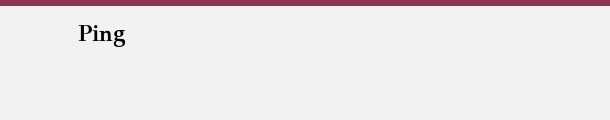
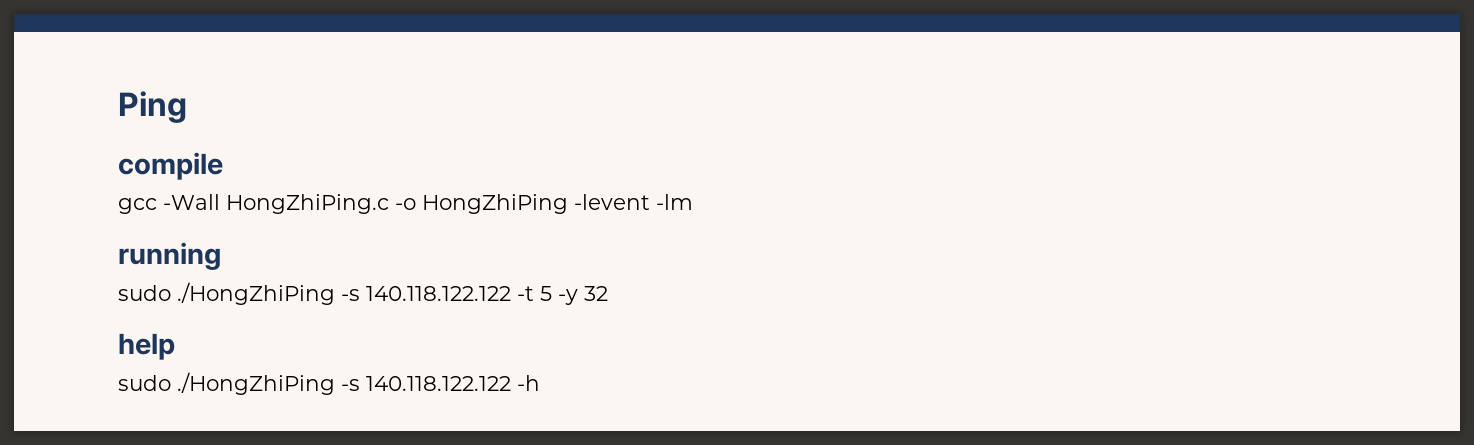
+ compile
+ gcc -Wall HongZhiPing.c -o HongZhiPing -levent -lm
+ running
+ sudo ./HongZhiPing -s 140.118.122.122 -t 5 -y 32
+ help
+ sudo ./HongZhiPing -s 140.118.122.122 -h

